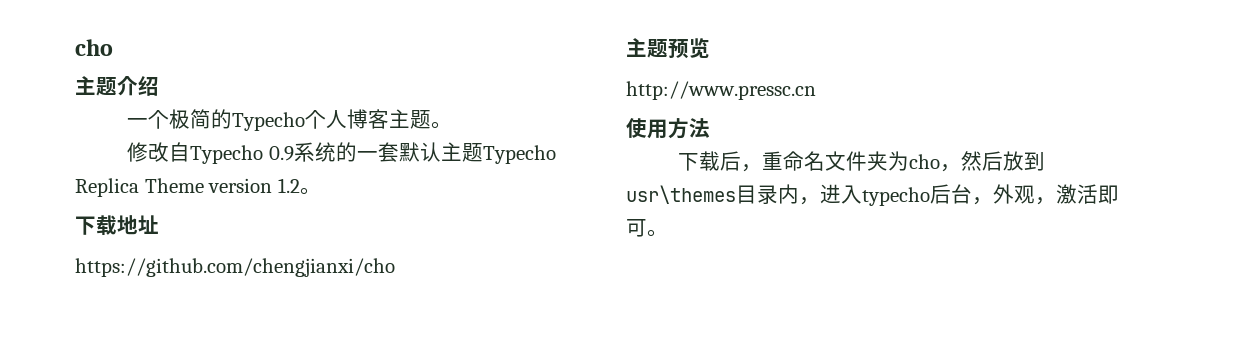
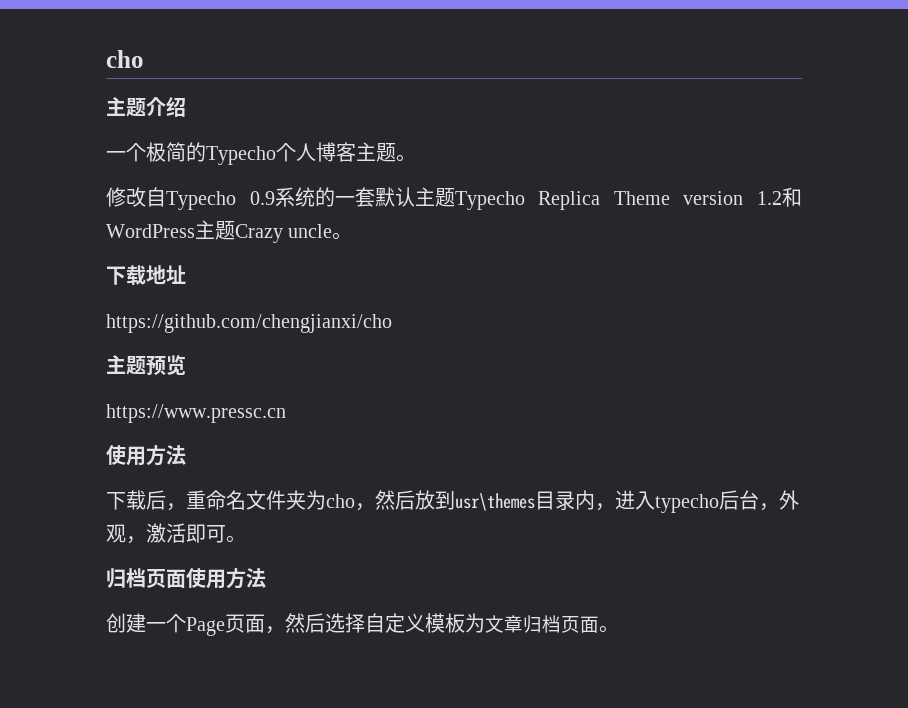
- 修改自Typecho 0.9系统的一套默认主题Typecho Replica Theme version 1.2。
+ 修改自Typecho 0.9系统的一套默认主题Typecho Replica Theme version 1.2和WordPress主题Crazy uncle。
- http://www.pressc.cn
+ https://www.pressc.cn
+ 归档页面使用方法
+ 创建一个Page页面，然后选择自定义模板为文章归档页面。

